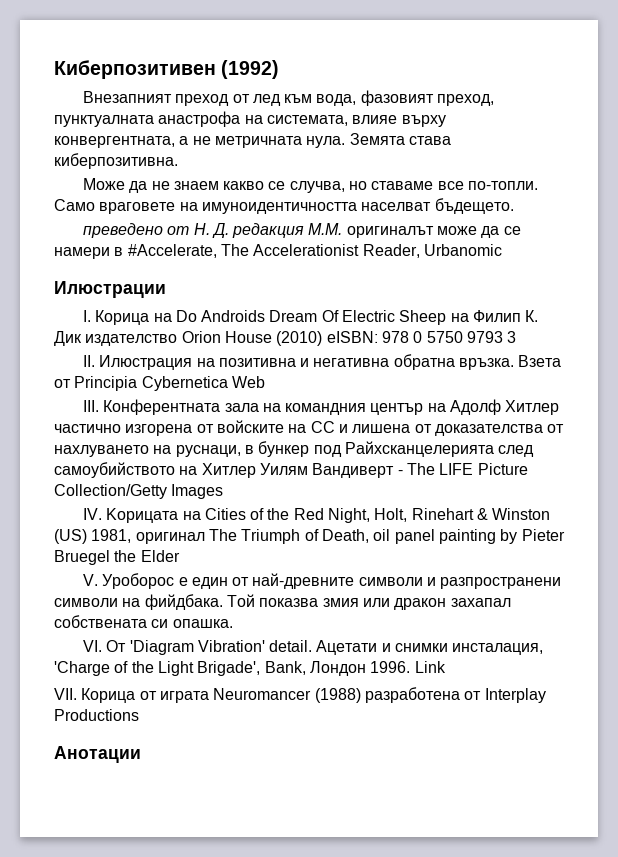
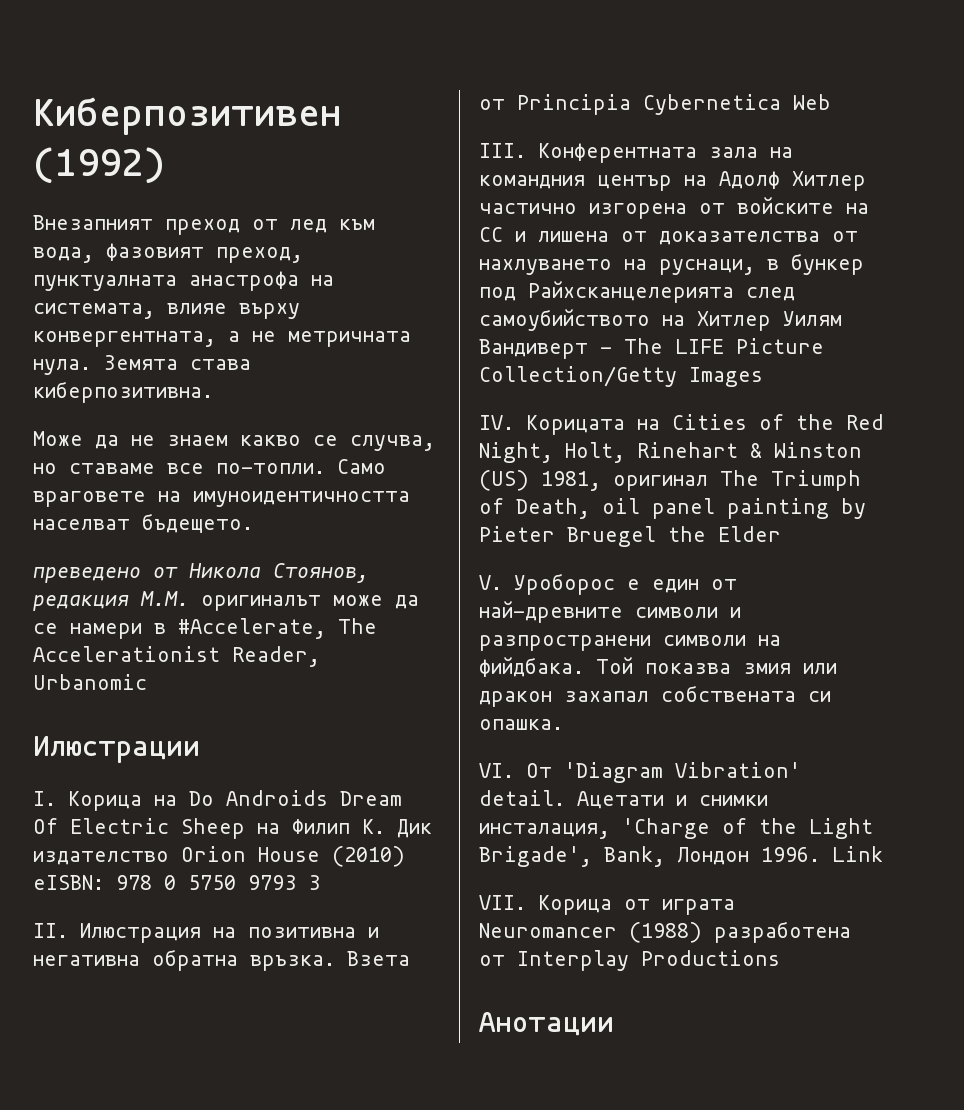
- преведено от Н. Д. редакция М.М. оригиналът може да се намери в #Accelerate, The Accelerationist Reader, Urbanomic
+ преведено от Никола Стоянов, редакция М.М. оригиналът може да се намери в #Accelerate, The Accelerationist Reader, Urbanomic

